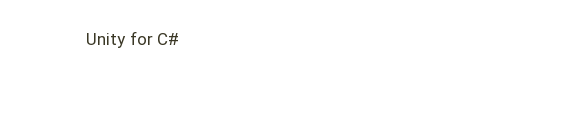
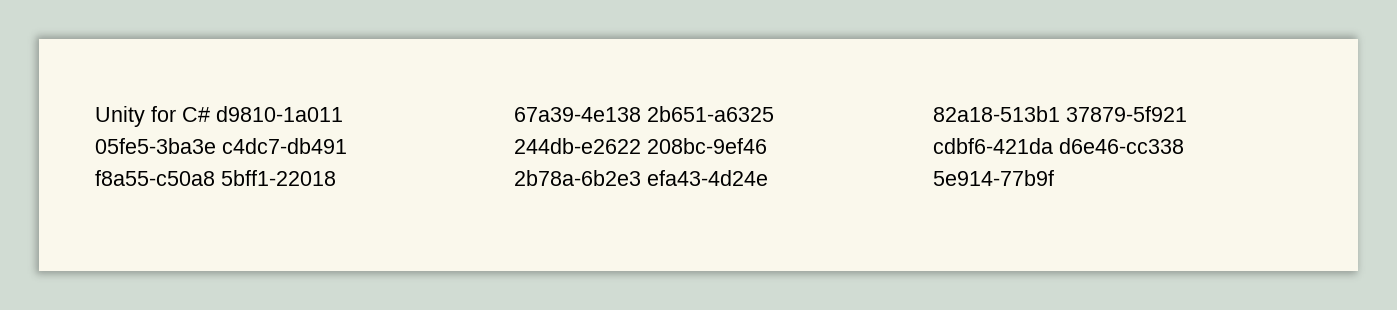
- Unity for C#
+ Unity for C# d9810-1a011 05fe5-3ba3e c4dc7-db491 f8a55-c50a8 5bff1-22018 67a39-4e138 2b651-a6325 244db-e2622 208bc-9ef46 2b78a-6b2e3 efa43-4d24e 82a18-513b1 37879-5f921 cdbf6-421da d6e46-cc338 5e914-77b9f

